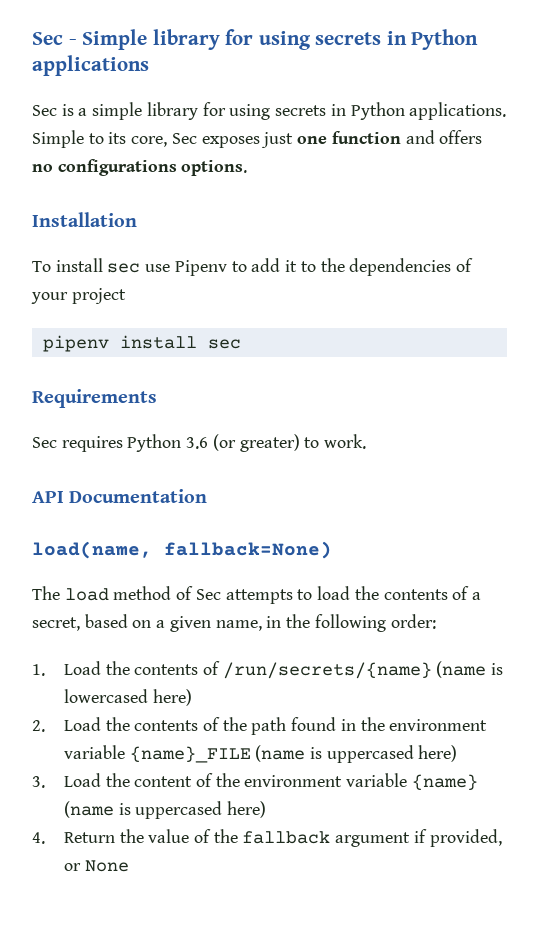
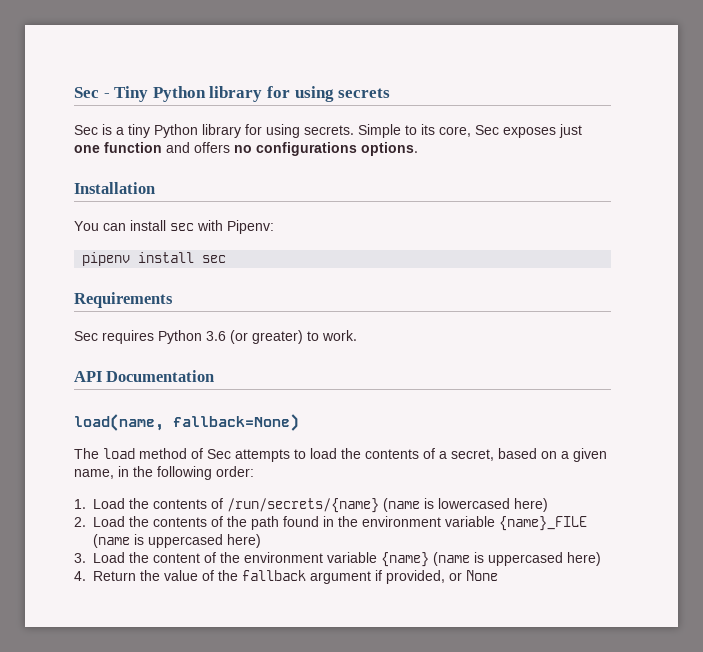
- Sec - Simple library for using secrets in Python applications
+ Sec - Tiny Python library for using secrets
- Sec is a simple library for using secrets in Python applications.
+ Sec is a tiny Python library for using secrets.
- To install sec use Pipenv to add it to the dependencies of your project
+ You can install sec with Pipenv:

